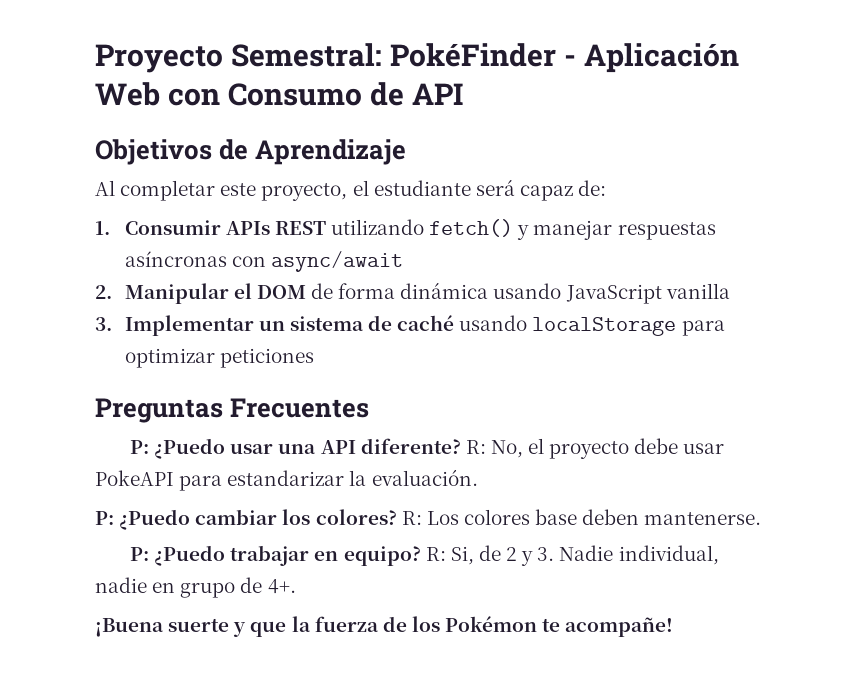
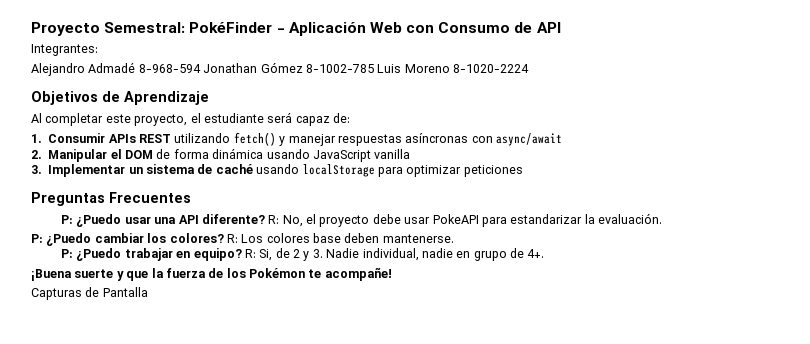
+ Integrantes:
+ Alejandro Admadé 8-968-594 Jonathan Gómez 8-1002-785 Luis Moreno 8-1020-2224
+ Capturas de Pantalla

